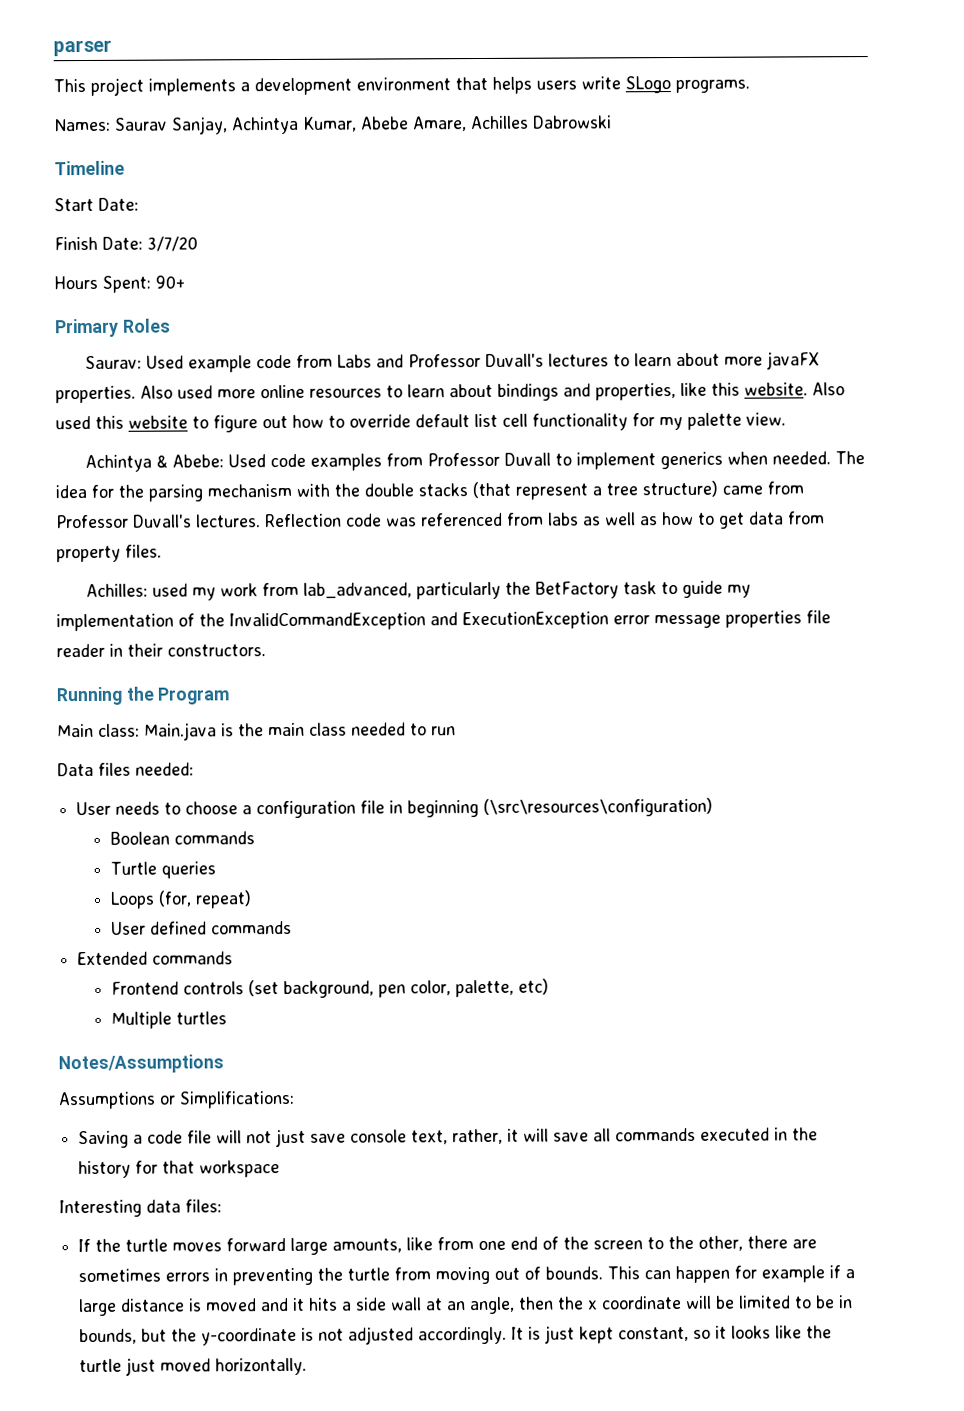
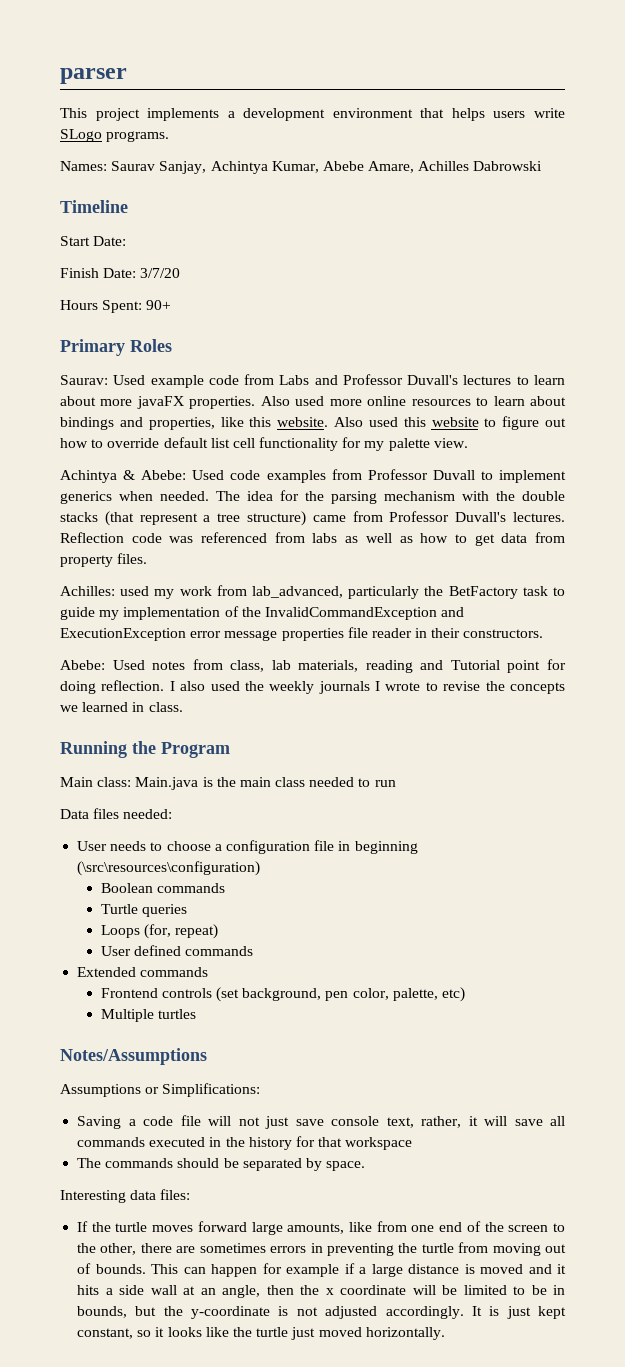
+ Abebe: Used notes from class, lab materials, reading and Tutorial point for doing reflection. I also used the weekly journals I wrote to revise the concepts we learned in class.
+ The commands should be separated by space.

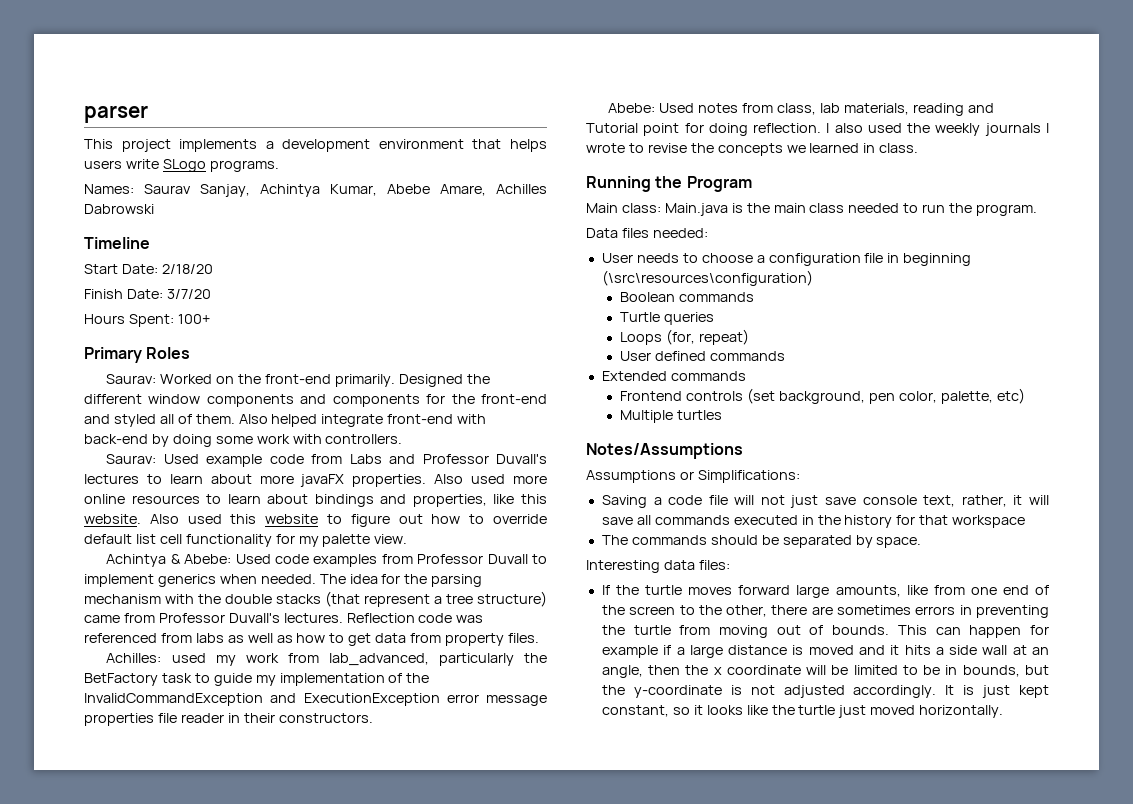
- Start Date:
+ Start Date: 2/18/20
- Hours Spent: 90+
+ Hours Spent: 100+
+ Saurav: Worked on the front-end primarily. Designed the different window components and components for the front-end and styled all of them. Also helped integrate front-end with back-end by doing some work with controllers.
- Main class: Main.java is the main class needed to run
+ Main class: Main.java is the main class needed to run the program.

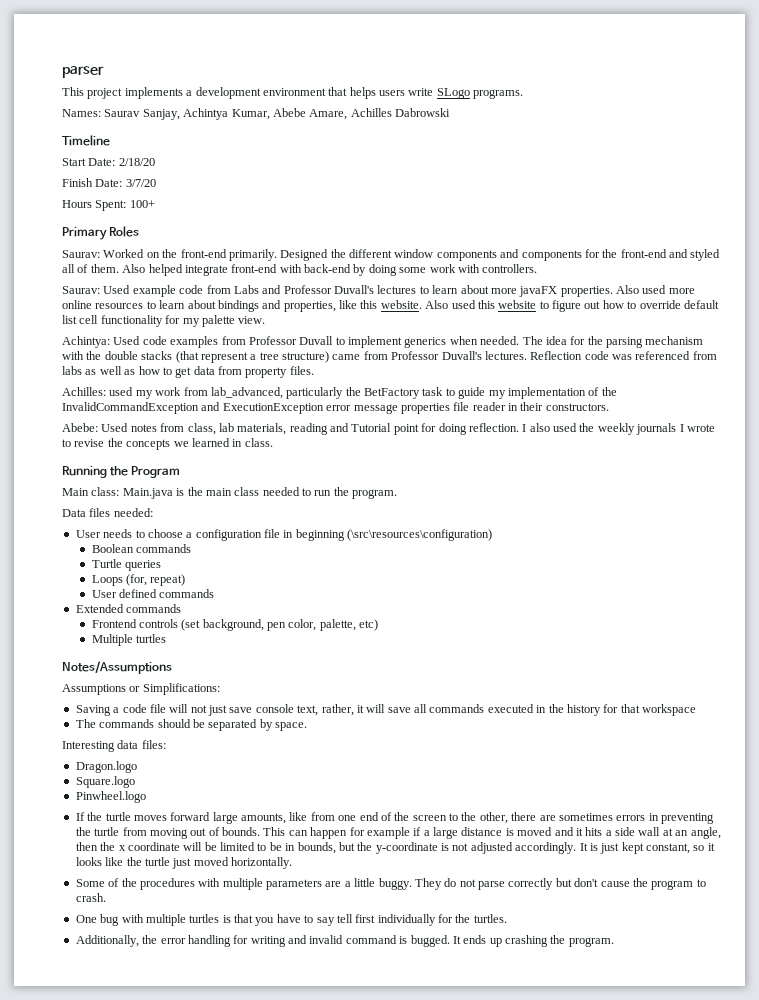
- Achintya & Abebe: Used code examples from Professor Duvall to implement generics when needed.
+ Achintya: Used code examples from Professor Duvall to implement generics when needed.
+ Dragon.logo
+ Square.logo
+ Pinwheel.logo
+ Some of the procedures with multiple parameters are a little buggy. They do not parse correctly but don't cause the program to crash.
+ One bug with multiple turtles is that you have to say tell first individually for the turtles.
+ Additionally, the error handling for writing and invalid command is bugged. It ends up crashing the program.

